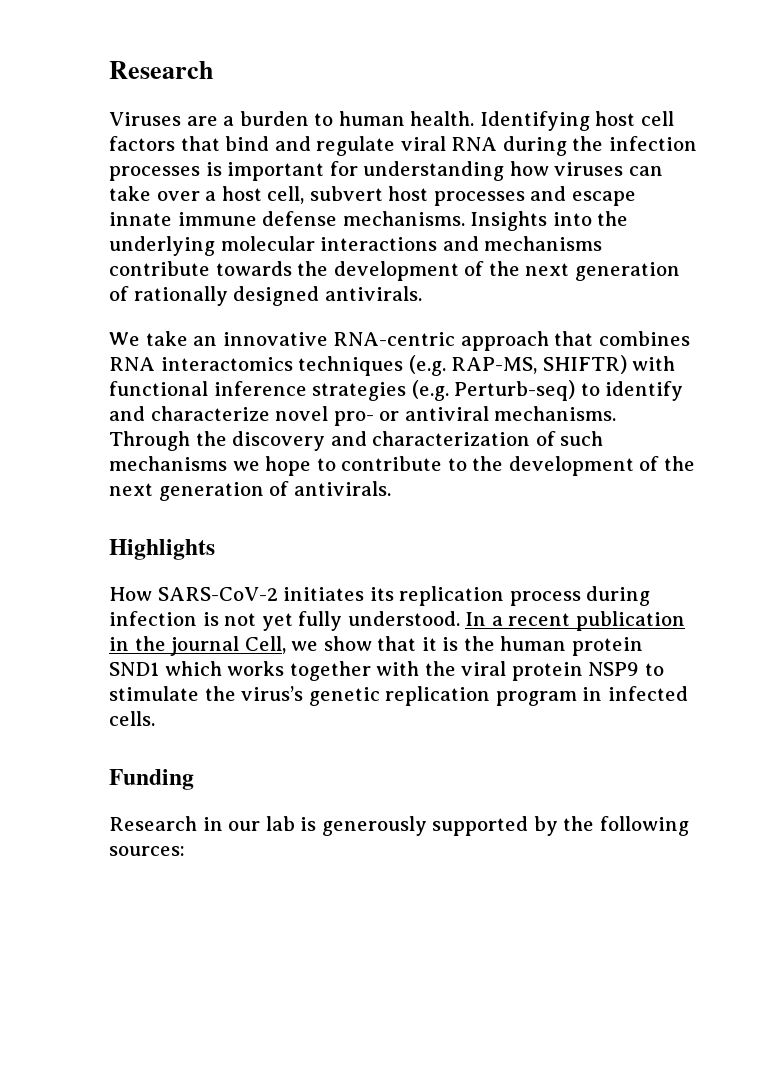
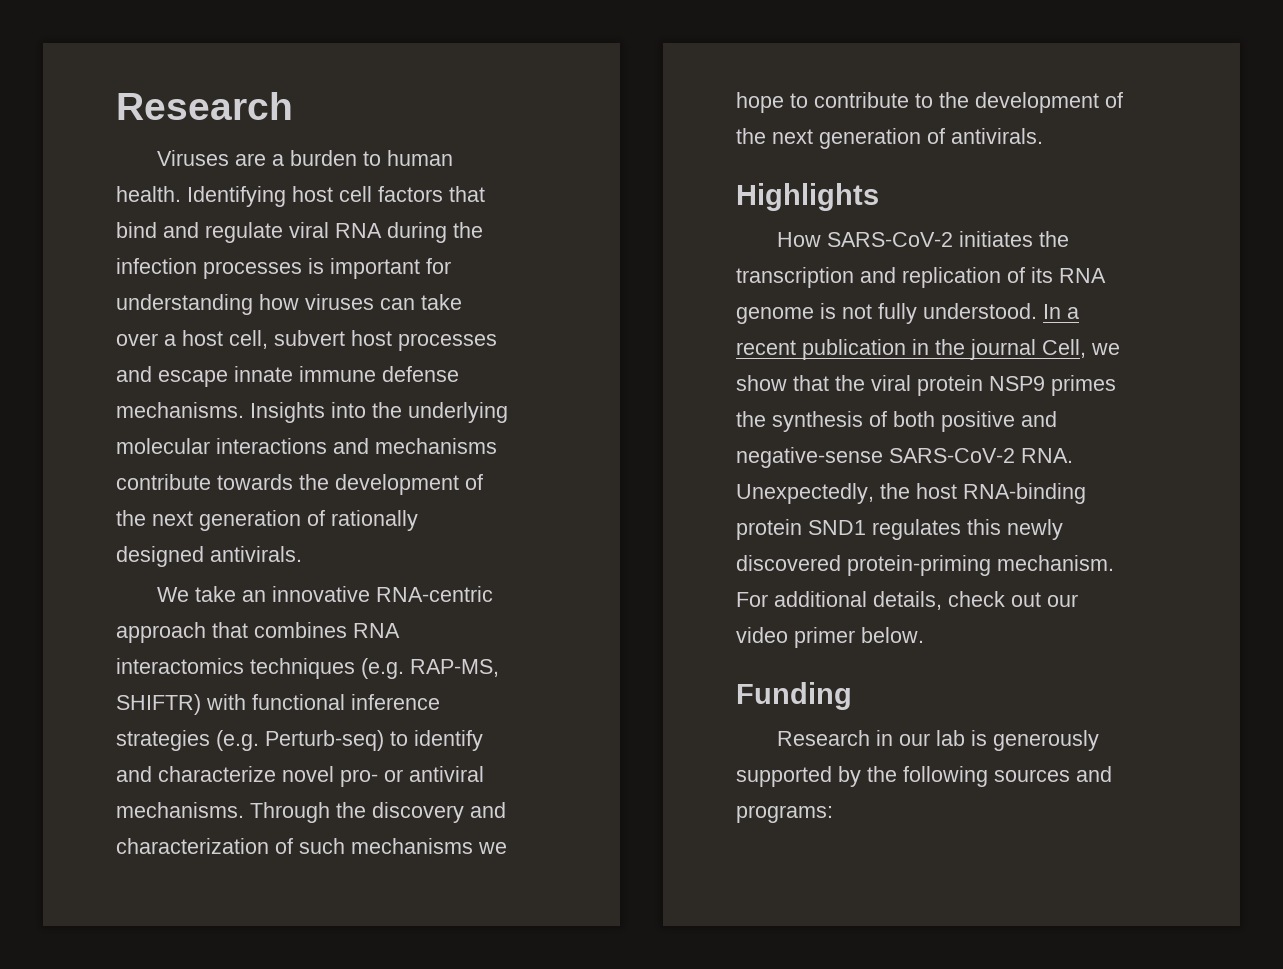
- How SARS-CoV-2 initiates its replication process during infection is not yet fully understood.
+ How SARS-CoV-2 initiates the transcription and replication of its RNA genome is not fully understood.
- In a recent publication in the journal Cell, we show that it is the human protein SND1 which works together with the viral protein NSP9 to stimulate the virus’s genetic replication program in infected cells.
+ In a recent publication in the journal Cell, we show that the viral protein NSP9 primes the synthesis of both positive and negative-sense SARS-CoV-2 RNA. Unexpectedly, the host RNA-binding protein SND1 regulates this newly discovered protein-priming mechanism. For additional details, check out our video primer below.
- Research in our lab is generously supported by the following sources:
+ Research in our lab is generously supported by the following sources and programs:

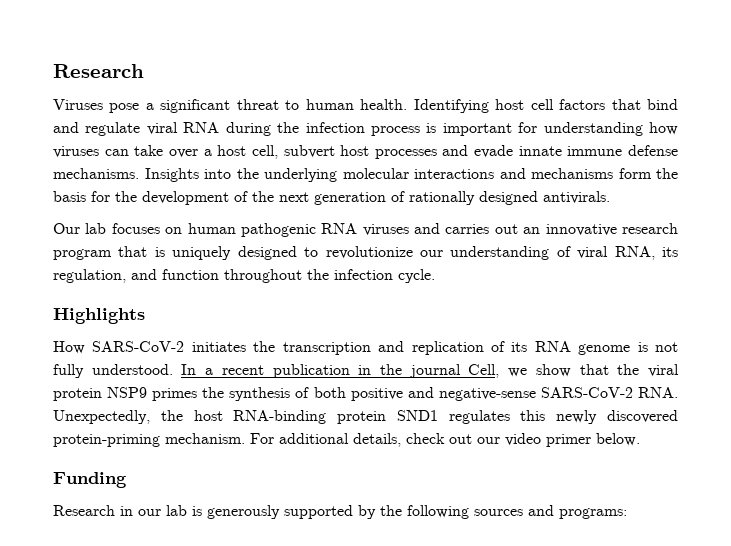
- Viruses are a burden to human health.
+ Viruses pose a significant threat to human health.
- Identifying host cell factors that bind and regulate viral RNA during the infection processes is important for understanding how viruses can take over a host cell, subvert host processes and escape innate immune defense mechanisms.
+ Identifying host cell factors that bind and regulate viral RNA during the infection process is important for understanding how viruses can take over a host cell, subvert host processes and evade innate immune defense mechanisms.
- Insights into the underlying molecular interactions and mechanisms contribute towards the development of the next generation of rationally designed antivirals.
+ Insights into the underlying molecular interactions and mechanisms form the basis for the development of the next generation of rationally designed antivirals.
- We take an innovative RNA-centric approach that combines RNA interactomics techniques (e.g. RAP-MS, SHIFTR) with functional inference strategies (e.g. Perturb-seq) to identify and characterize novel pro- or antiviral mechanisms. Through the discovery and characterization of such mechanisms we hope to contribute to the development of the next generation of antivirals.
+ Our lab focuses on human pathogenic RNA viruses and carries out an innovative research program that is uniquely designed to revolutionize our understanding of viral RNA, its regulation, and function throughout the infection cycle.

